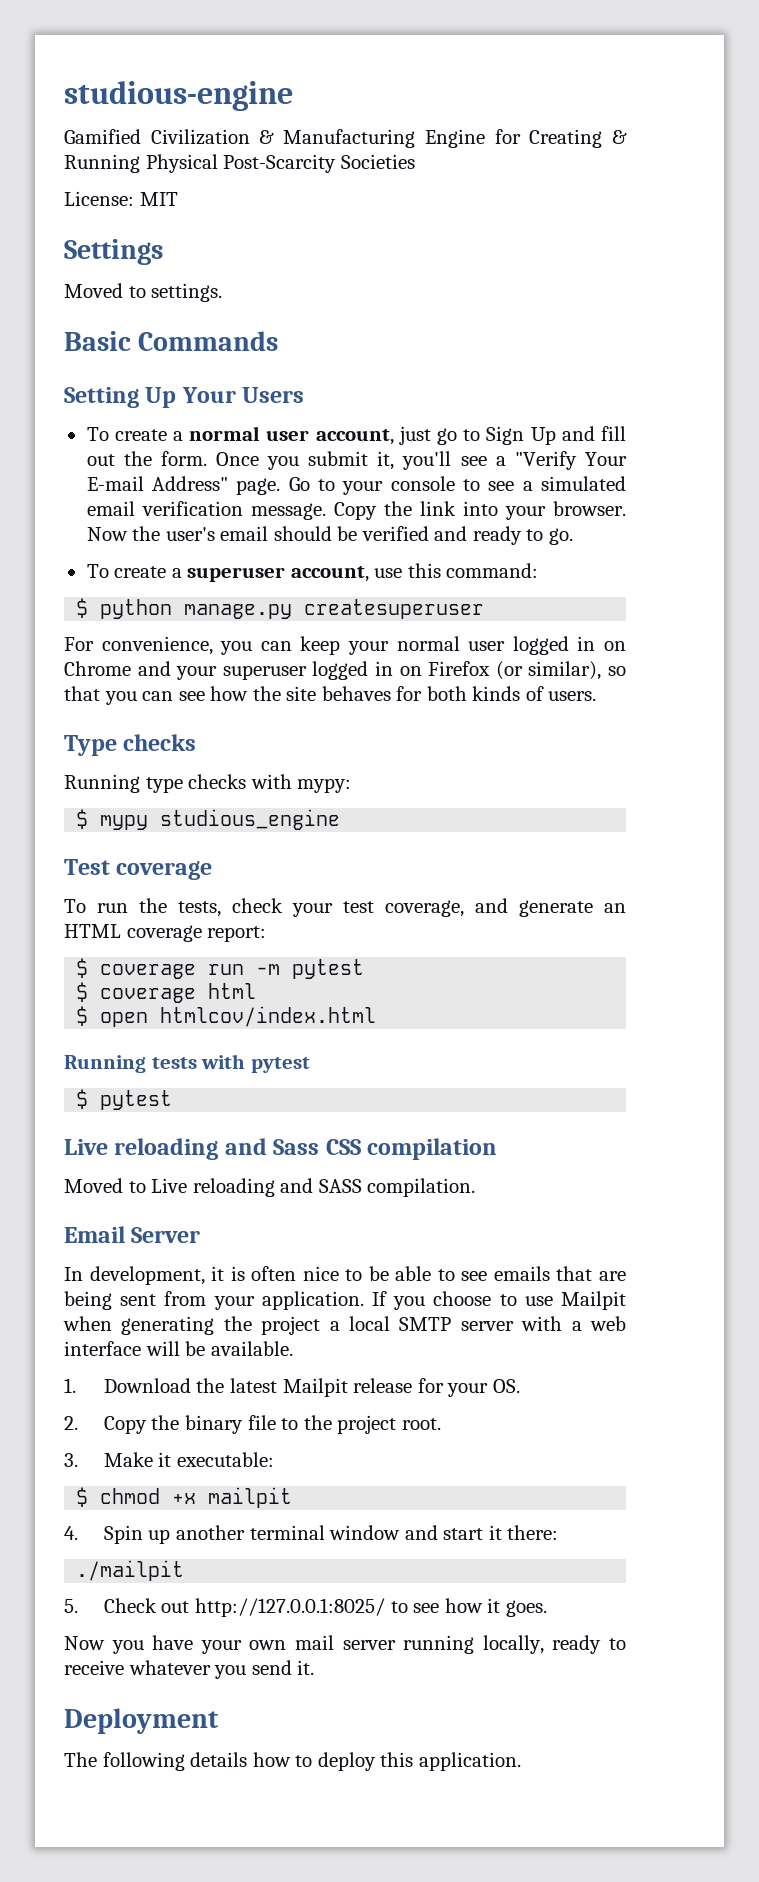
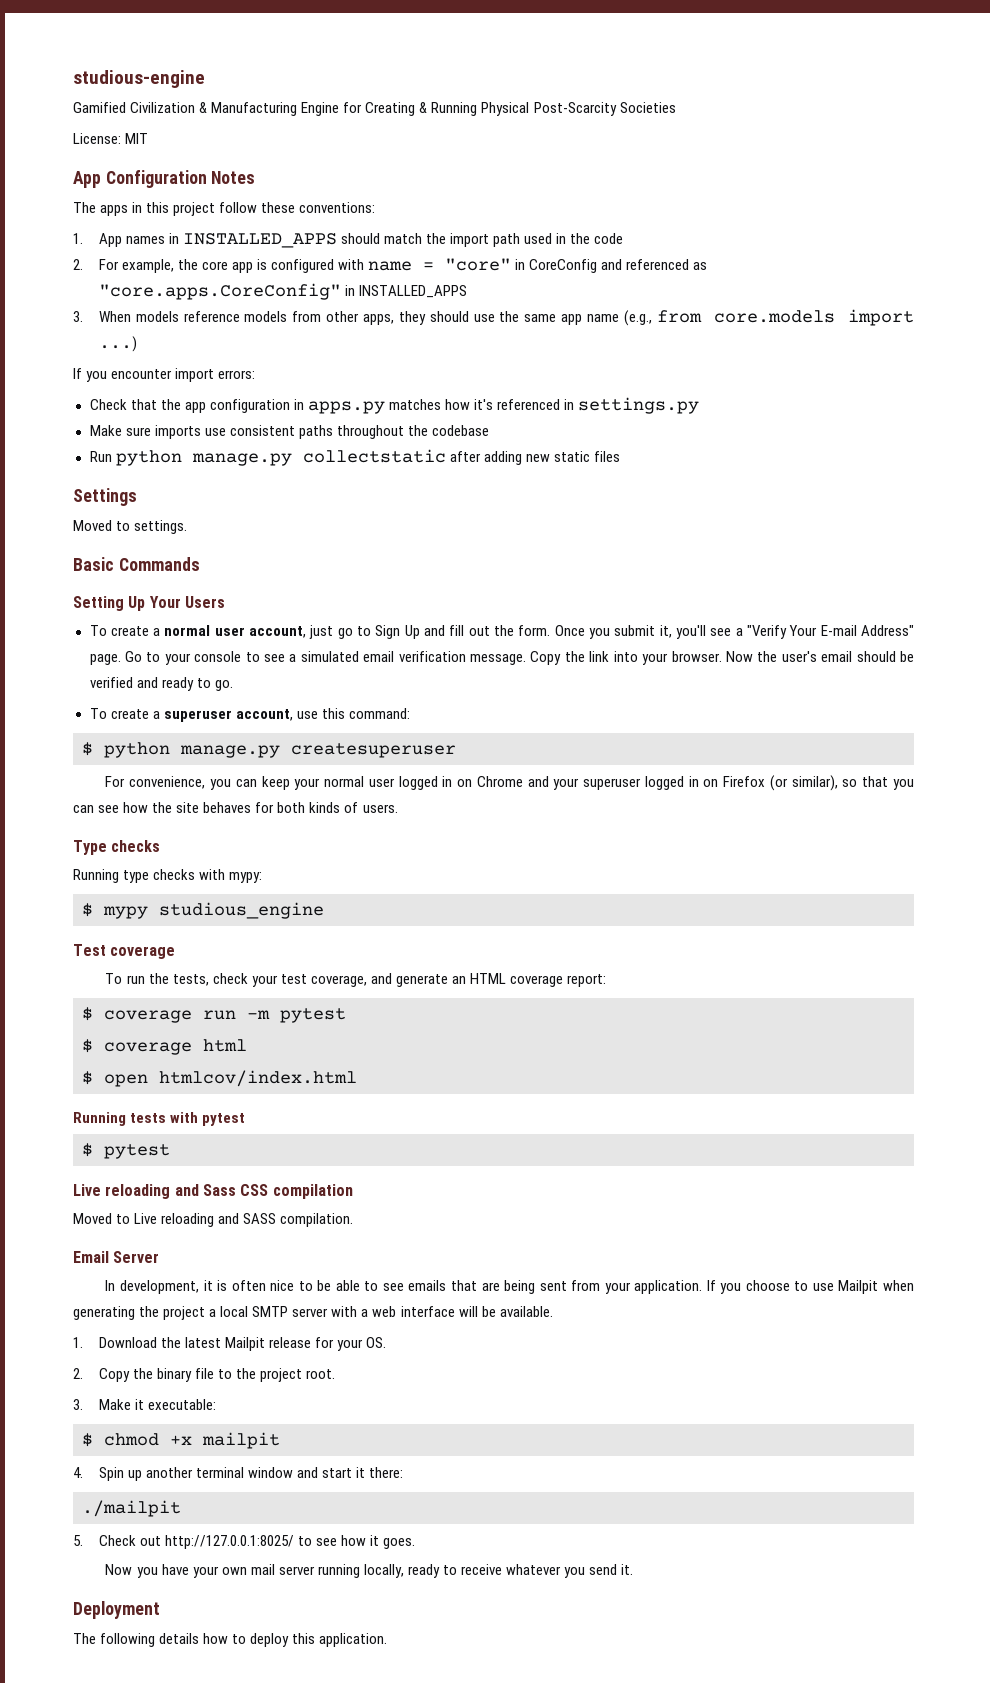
+ App Configuration Notes
+ The apps in this project follow these conventions:
+ 1. App names in INSTALLED_APPS should match the import path used in the code
+ 2. For example, the core app is configured with name = "core" in CoreConfig and referenced as "core.apps.CoreConfig" in INSTALLED_APPS
+ 3. When models reference models from other apps, they should use the same app name (e.g., from core.models import ...)
+ If you encounter import errors:
+ Check that the app configuration in apps.py matches how it's referenced in settings.py
+ Make sure imports use consistent paths throughout the codebase
+ Run python manage.py collectstatic after adding new static files

